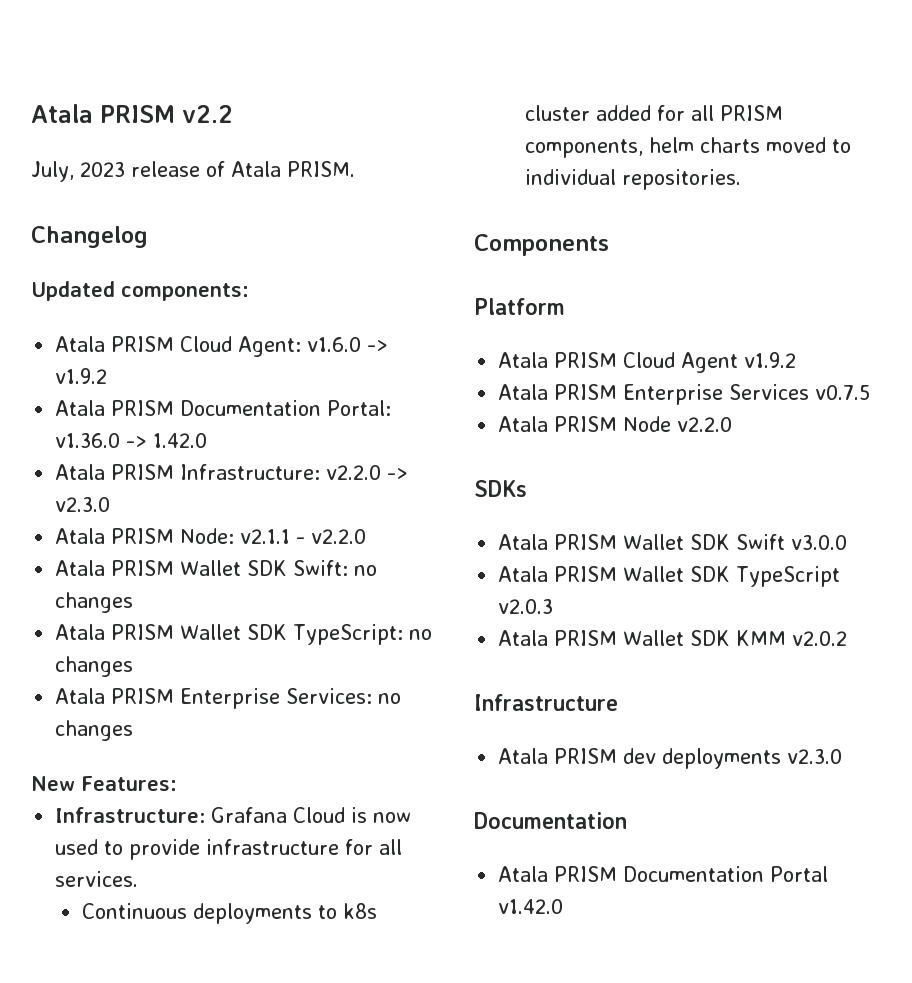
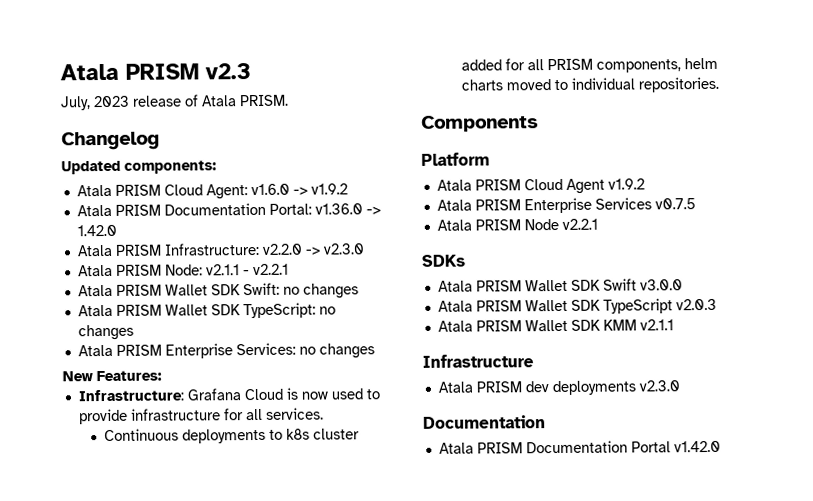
- Atala PRISM v2.2
+ Atala PRISM v2.3
- Atala PRISM Node: v2.1.1 - v2.2.0
+ Atala PRISM Node: v2.1.1 - v2.2.1
- Atala PRISM Node v2.2.0
+ Atala PRISM Node v2.2.1
- Atala PRISM Wallet SDK KMM v2.0.2
+ Atala PRISM Wallet SDK KMM v2.1.1

